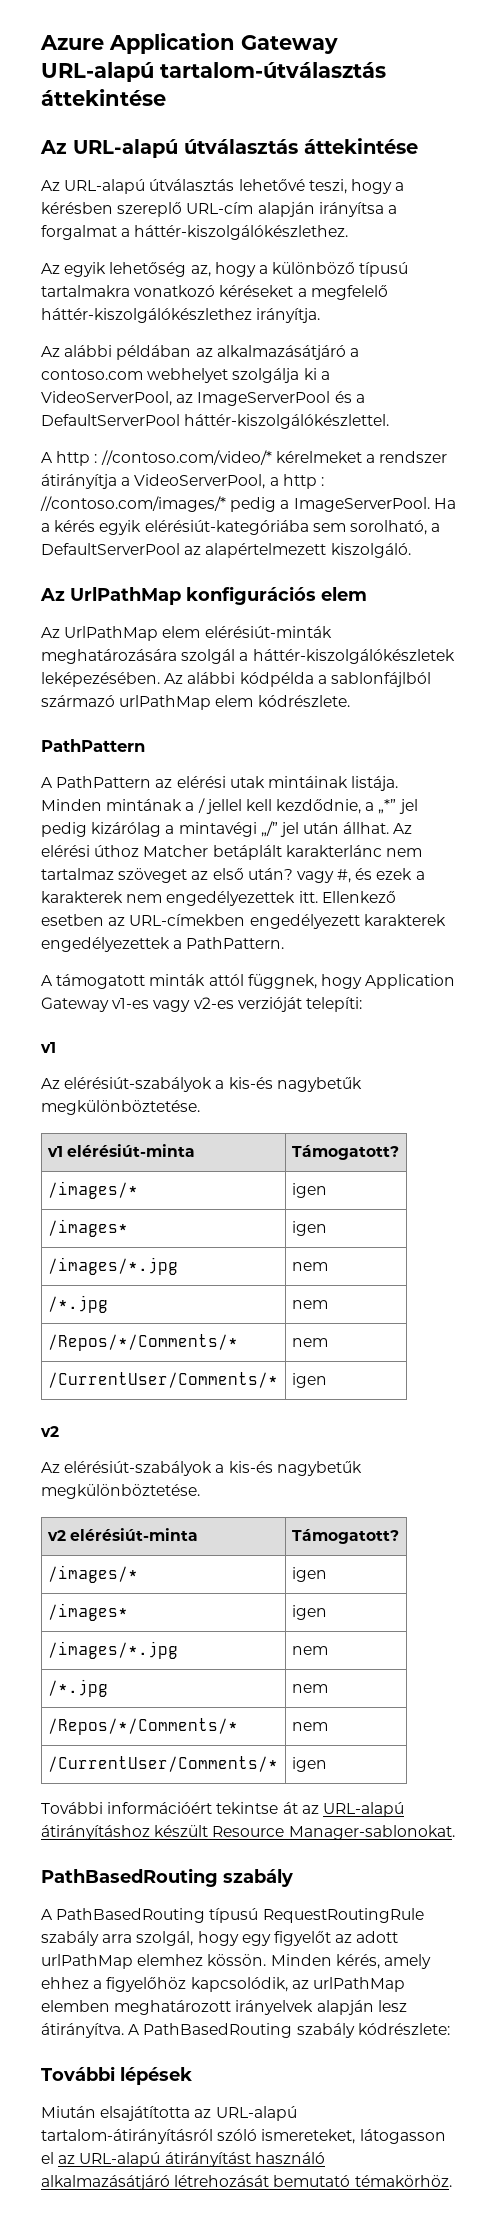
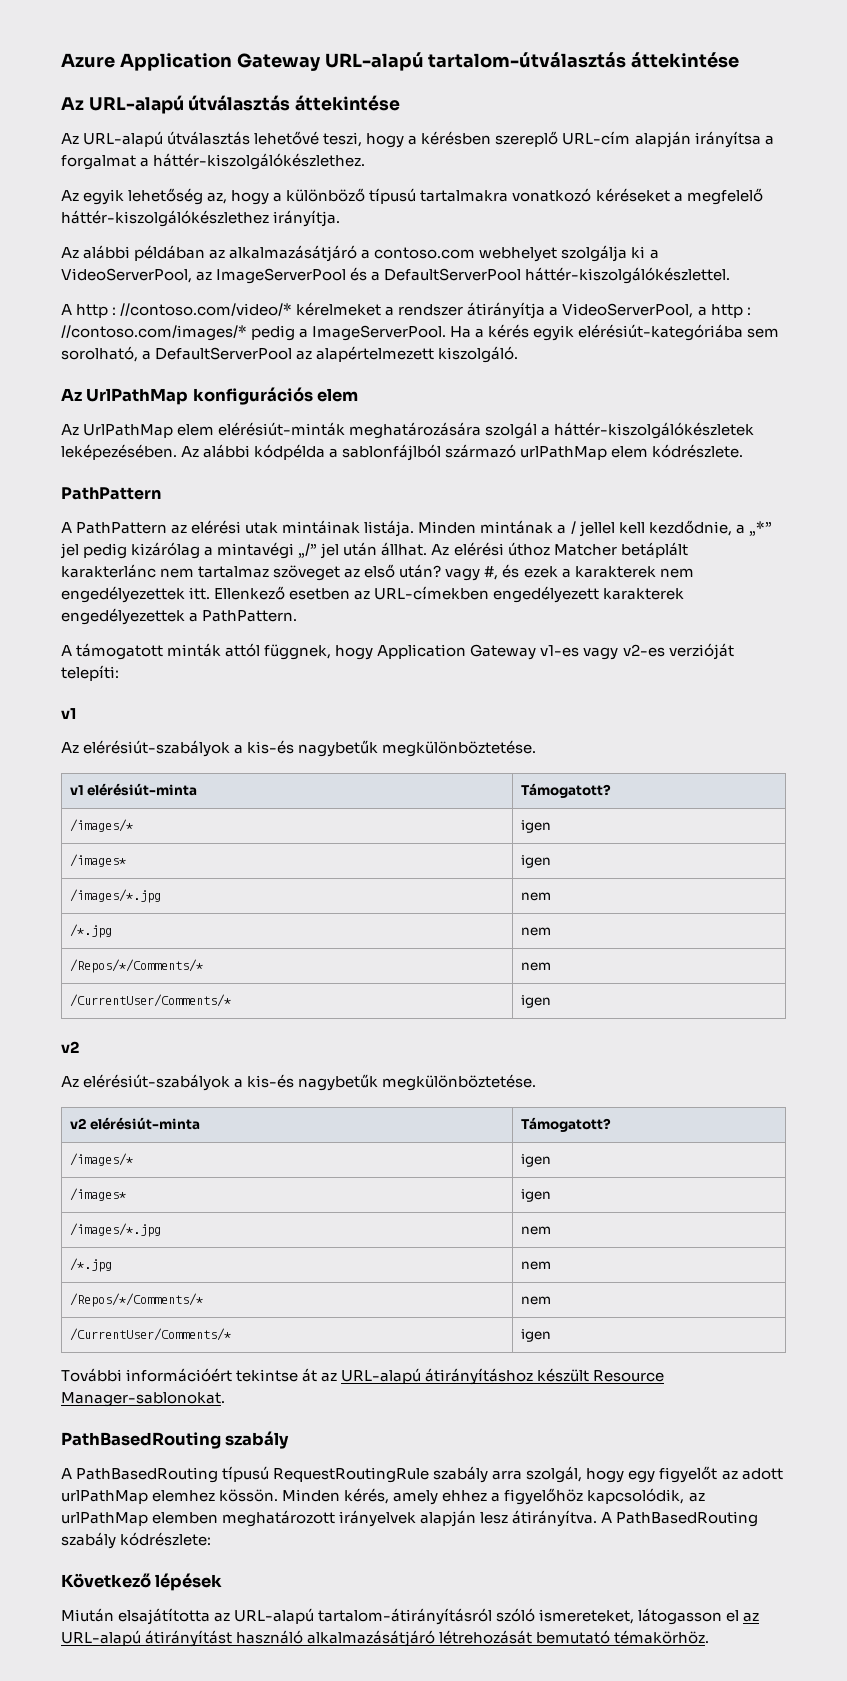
- További lépések
+ Következő lépések

